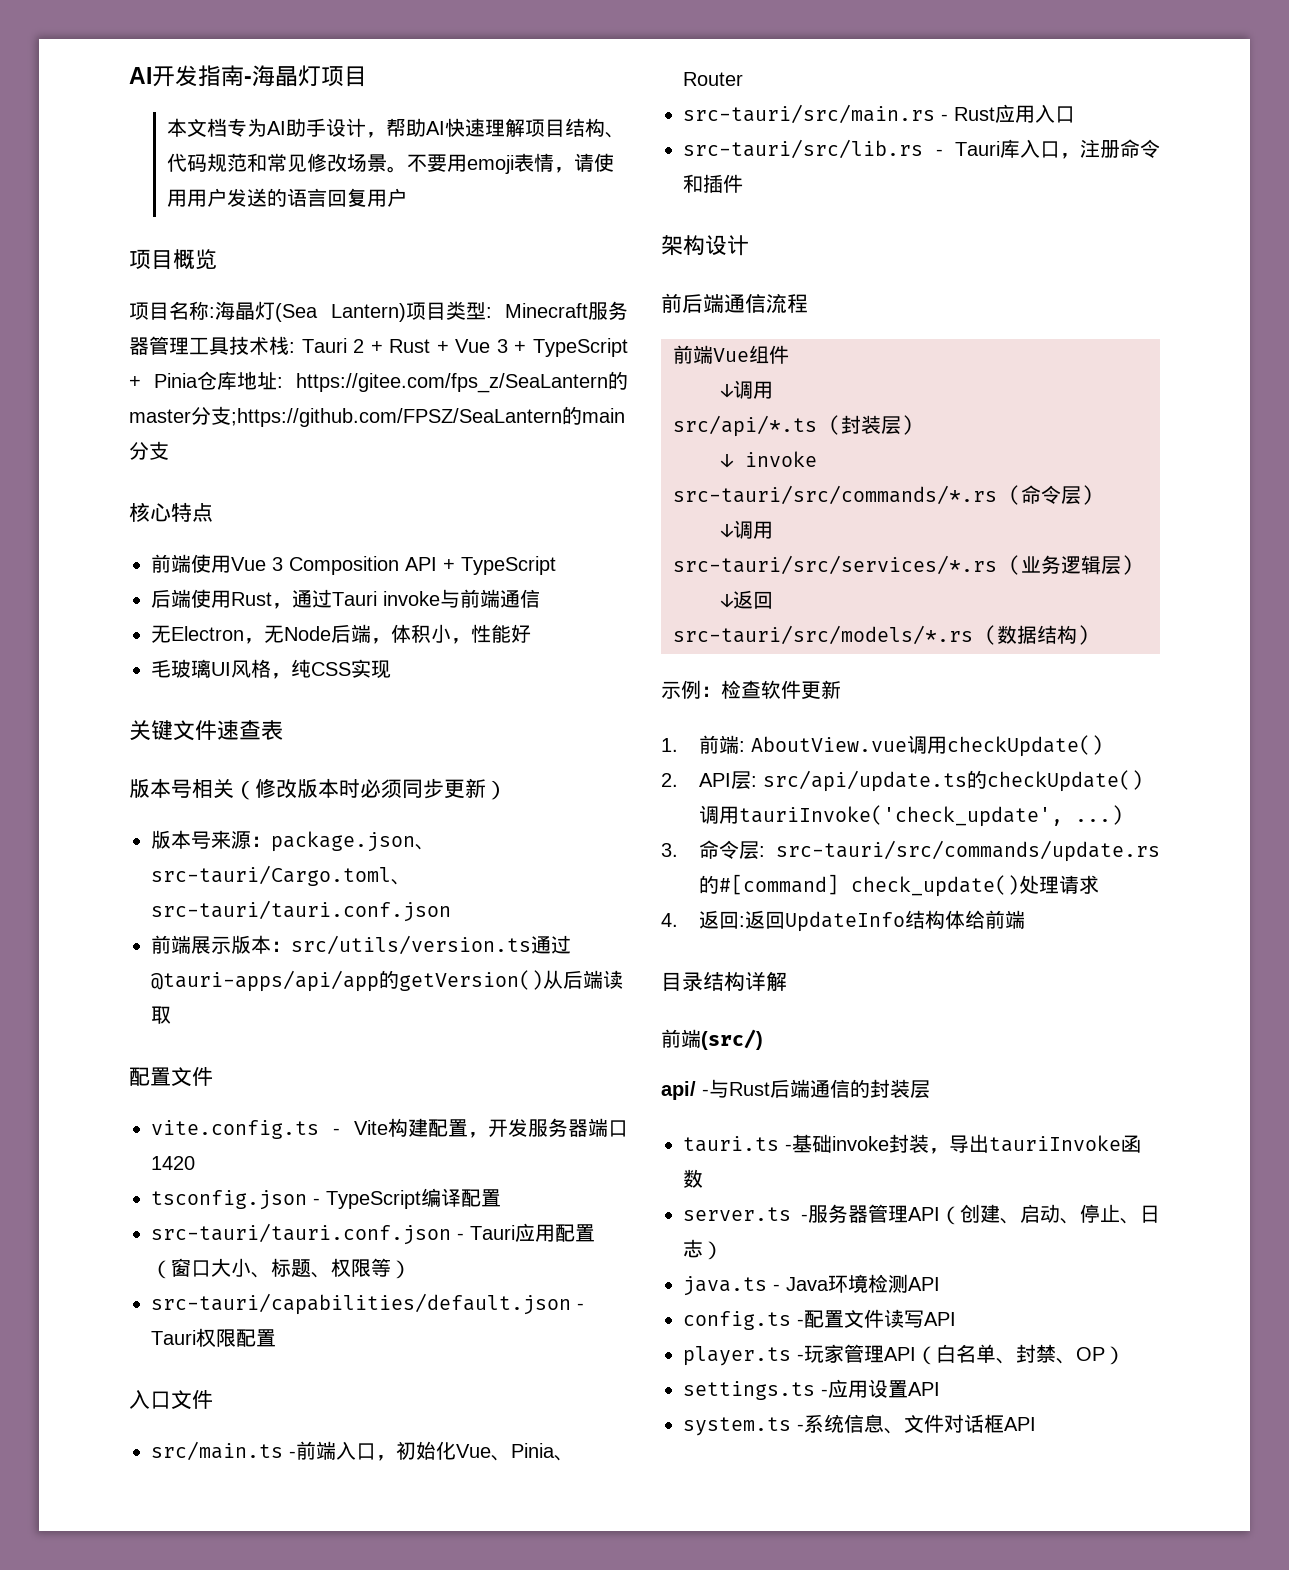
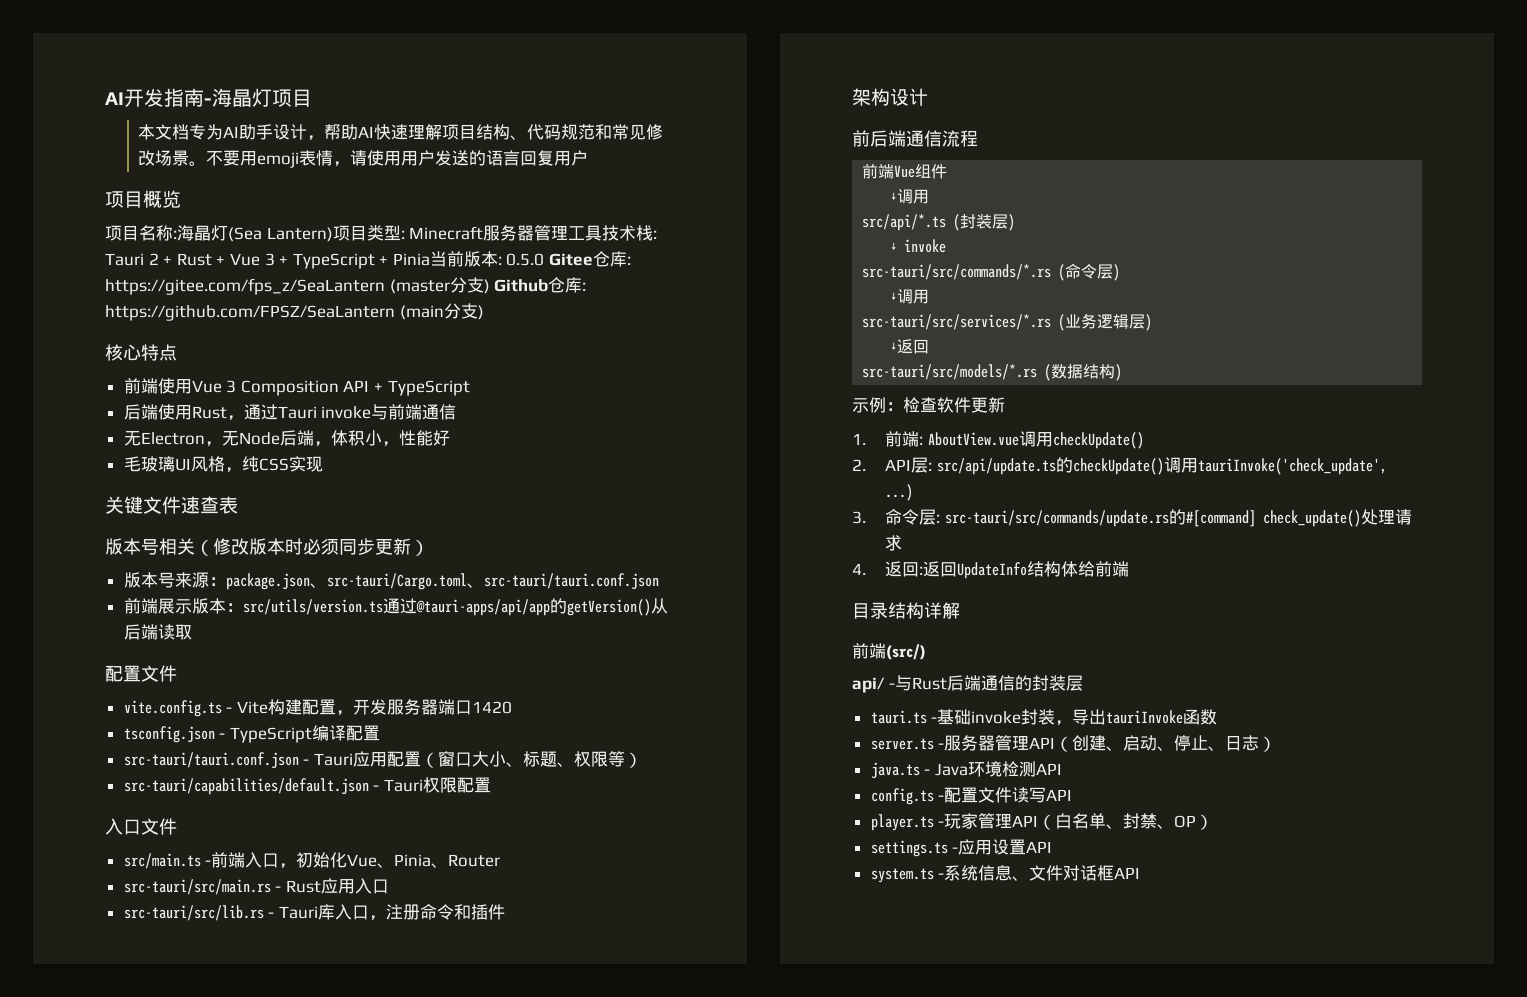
- 项目名称:海晶灯(Sea Lantern)项目类型: Minecraft服务器管理工具技术栈: Tauri 2 + Rust + Vue 3 + TypeScript + Pinia仓库地址: https://gitee.com/fps_z/SeaLantern的master分支;https://github.com/FPSZ/SeaLantern的main分支
+ 项目名称:海晶灯(Sea Lantern)项目类型: Minecraft服务器管理工具技术栈: Tauri 2 + Rust + Vue 3 + TypeScript + Pinia当前版本: 0.5.0 Gitee仓库: https://gitee.com/fps_z/SeaLantern (master分支) Github仓库: https://github.com/FPSZ/SeaLantern (main分支)

